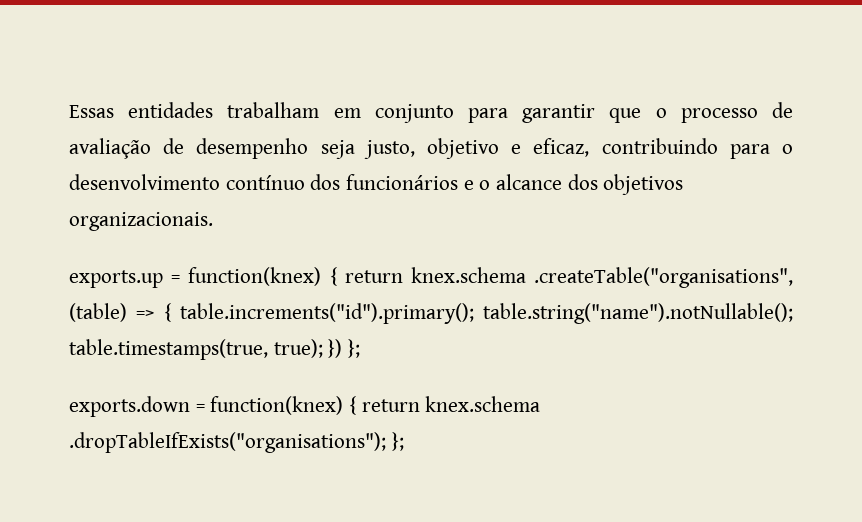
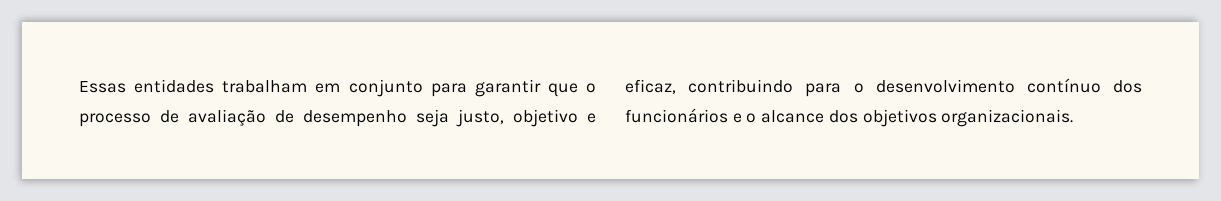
- exports.up = function(knex) { return knex.schema .createTable("organisations", (table) => { table.increments("id").primary(); table.string("name").notNullable(); table.timestamps(true, true); }) };
- exports.down = function(knex) { return knex.schema .dropTableIfExists("organisations"); };

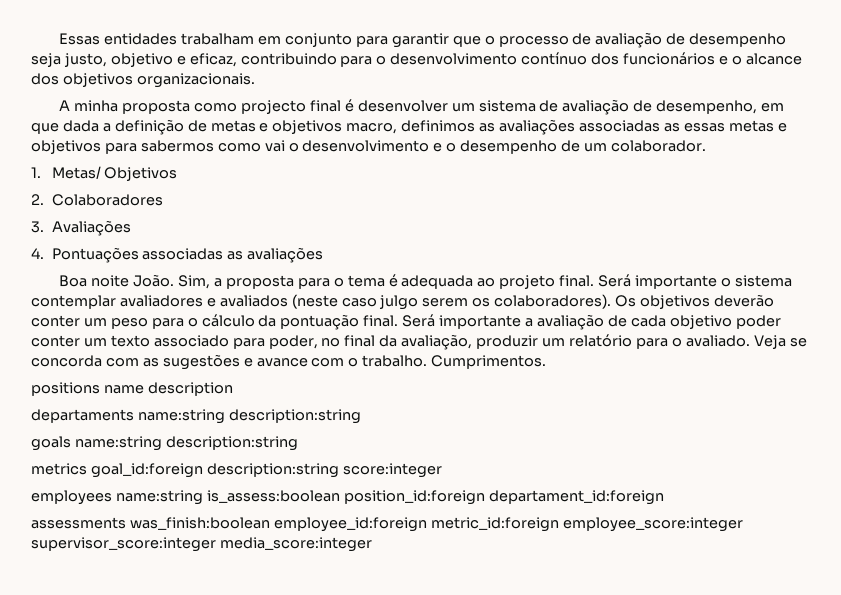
+ A minha proposta como projecto final é desenvolver um sistema de avaliação de desempenho, em que dada a definição de metas e objetivos macro, definimos as avaliações associadas as essas metas e objetivos para sabermos como vai o desenvolvimento e o desempenho de um colaborador.
+ 1. Metas/ Objetivos
+ 2. Colaboradores
+ 3. Avaliações
+ 4. Pontuações associadas as avaliações
+ Boa noite João. Sim, a proposta para o tema é adequada ao projeto final. Será importante o sistema contemplar avaliadores e avaliados (neste caso julgo serem os colaboradores). Os objetivos deverão conter um peso para o cálculo da pontuação final. Será importante a avaliação de cada objetivo poder conter um texto associado para poder, no final da avaliação, produzir um relatório para o avaliado. Veja se concorda com as sugestões e avance com o trabalho. Cumprimentos.
+ positions name description
+ departaments name:string description:string
+ goals name:string description:string
+ metrics goal_id:foreign description:string score:integer
+ employees name:string is_assess:boolean position_id:foreign departament_id:foreign
+ assessments was_finish:boolean employee_id:foreign metric_id:foreign employee_score:integer supervisor_score:integer media_score:integer

